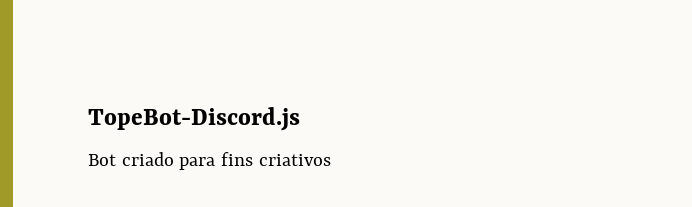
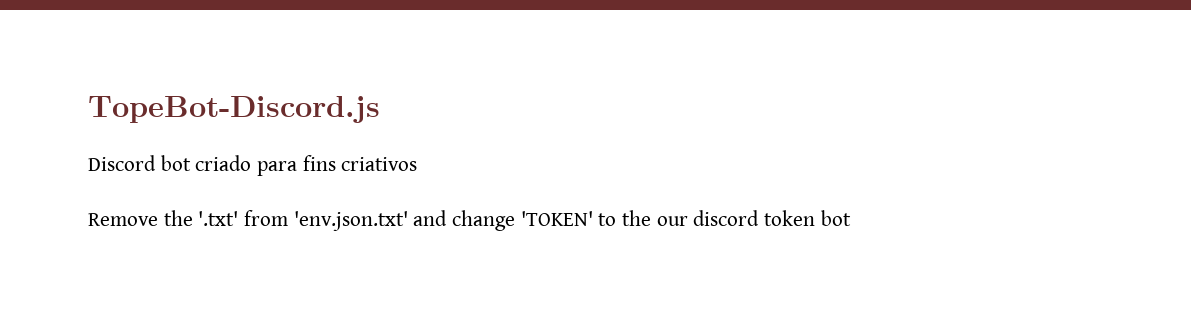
- Bot criado para fins criativos
+ Discord bot criado para fins criativos
+ Remove the '.txt' from 'env.json.txt' and change 'TOKEN' to the our discord token bot

